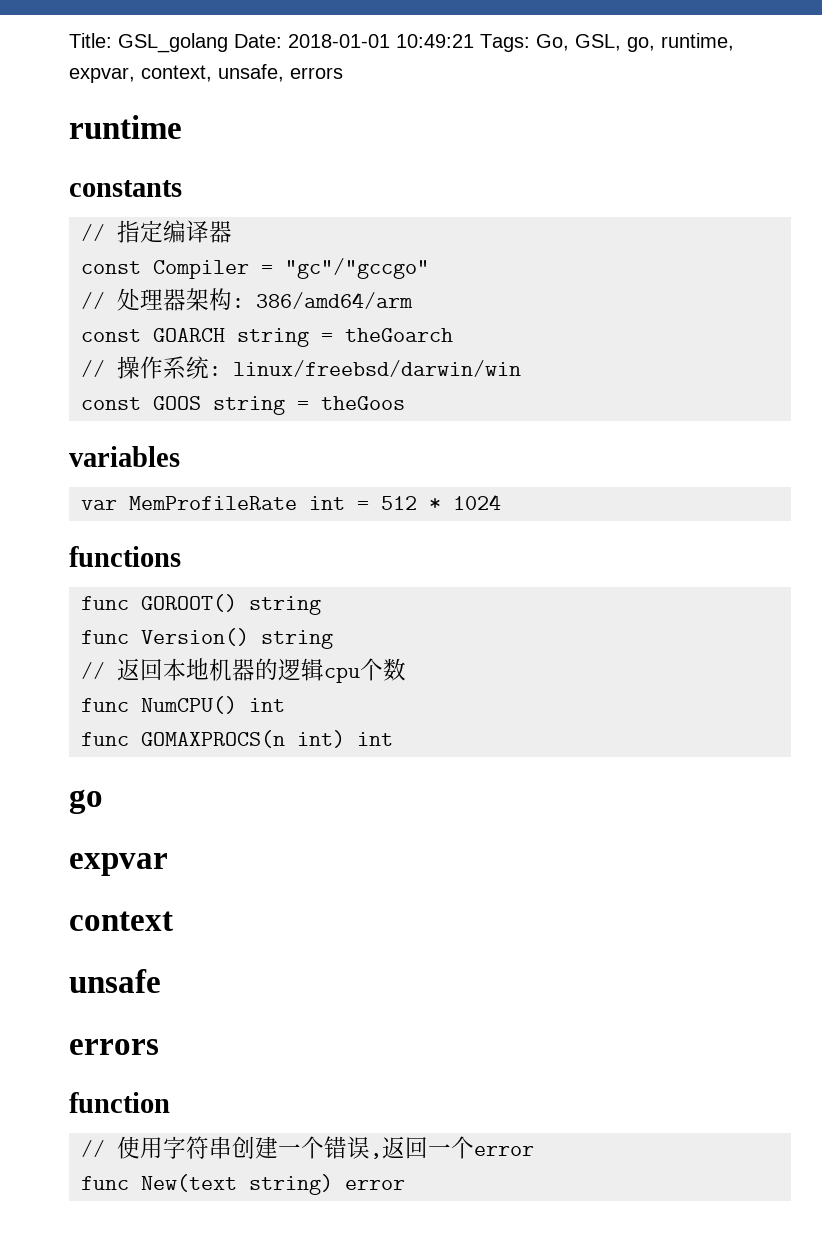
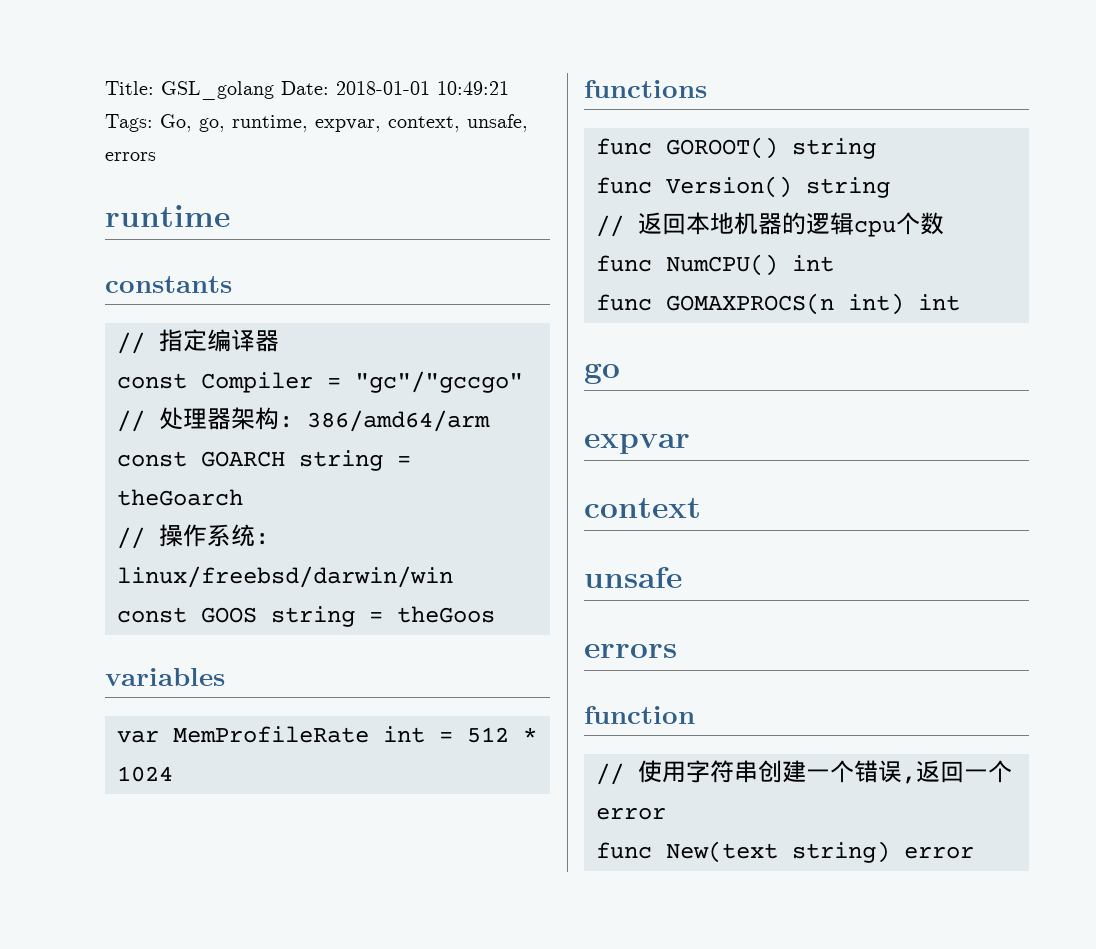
- Title: GSL_golang Date: 2018-01-01 10:49:21 Tags: Go, GSL, go, runtime, expvar, context, unsafe, errors
+ Title: GSL_golang Date: 2018-01-01 10:49:21 Tags: Go, go, runtime, expvar, context, unsafe, errors

